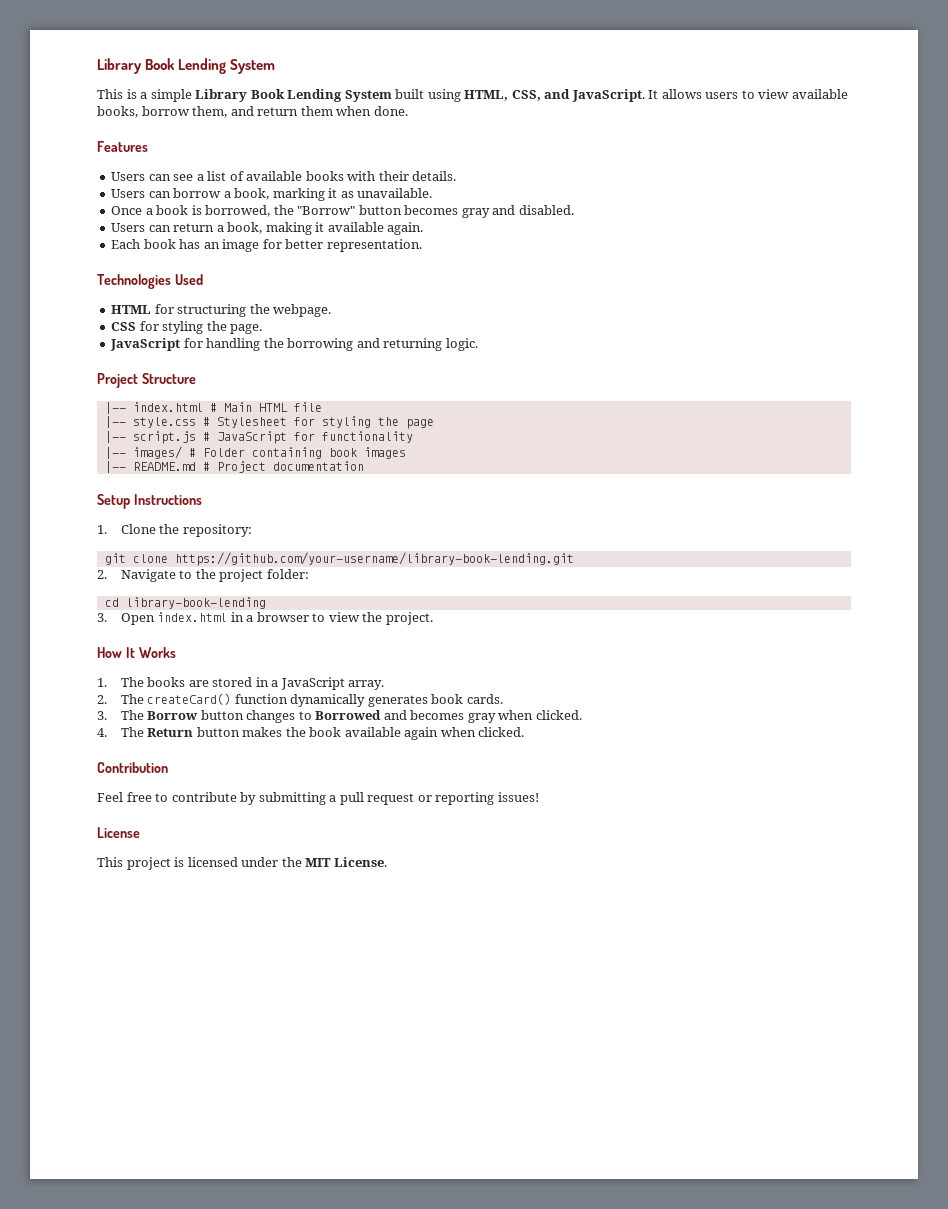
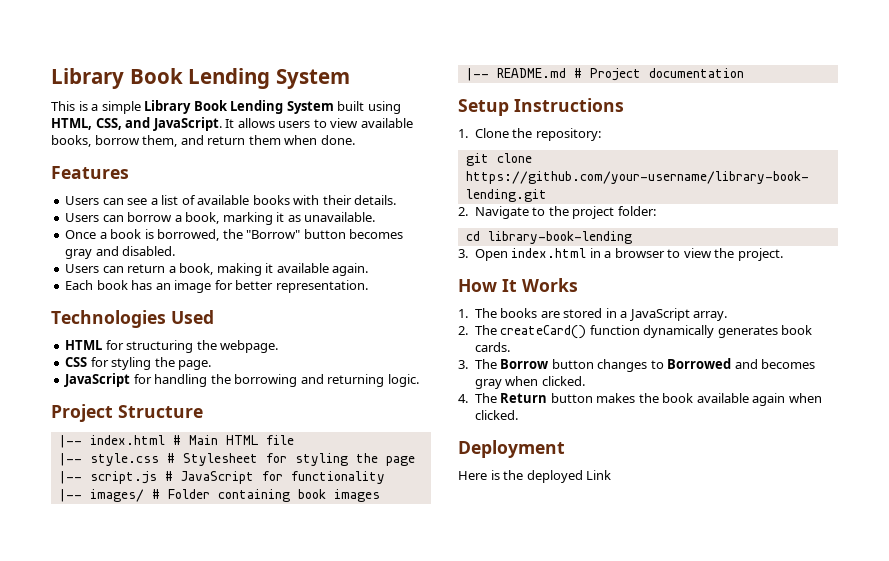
- Contribution
- Feel free to contribute by submitting a pull request or reporting issues!
- License
- This project is licensed under the MIT License.
+ Deployment
+ Here is the deployed Link

